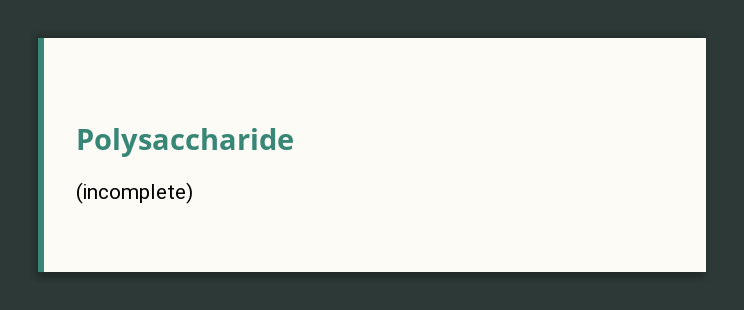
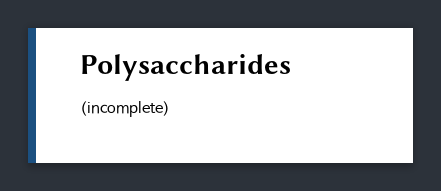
- Polysaccharide
+ Polysaccharides

